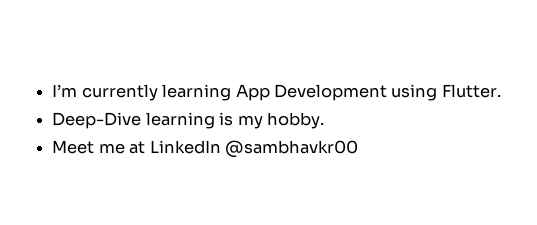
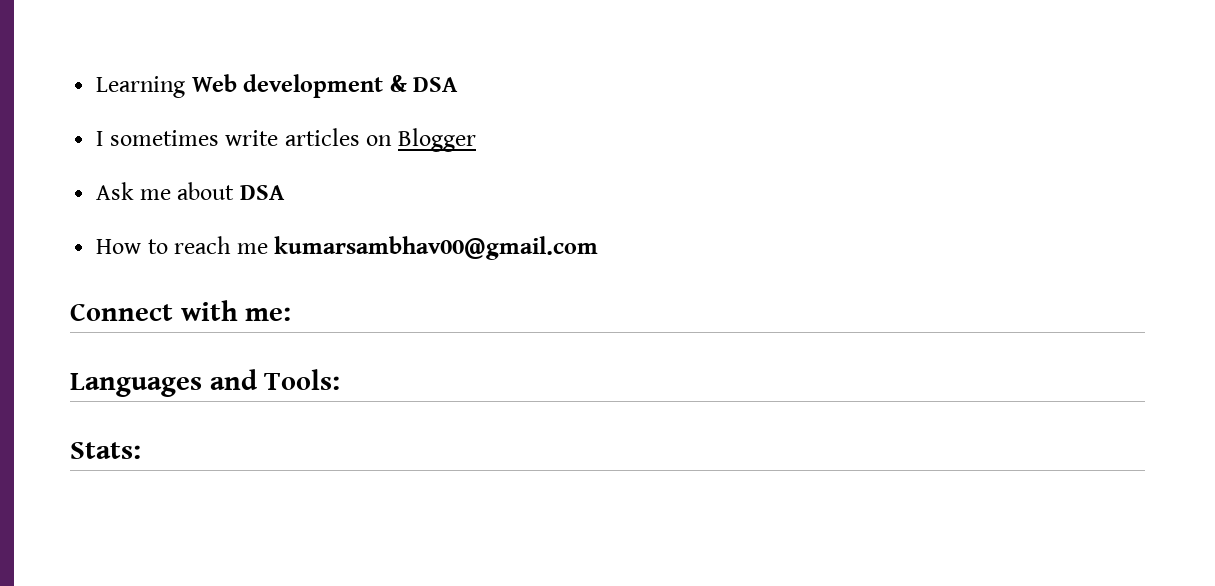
- I’m currently learning App Development using Flutter.
- Deep-Dive learning is my hobby.
- Meet me at LinkedIn @sambhavkr00
+ Learning Web development & DSA
+ I sometimes write articles on Blogger
+ Ask me about DSA
+ How to reach me kumarsambhav00@gmail.com
+ Connect with me:
+ Languages and Tools:
+ Stats:

